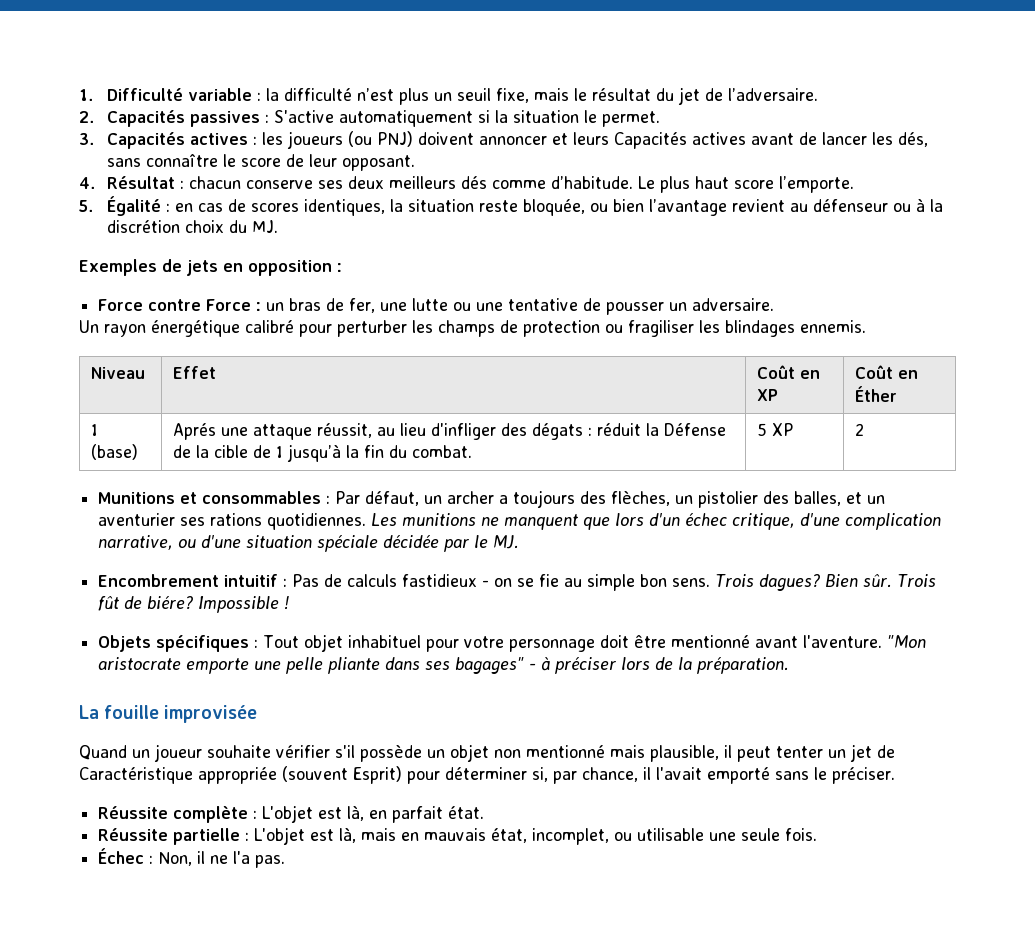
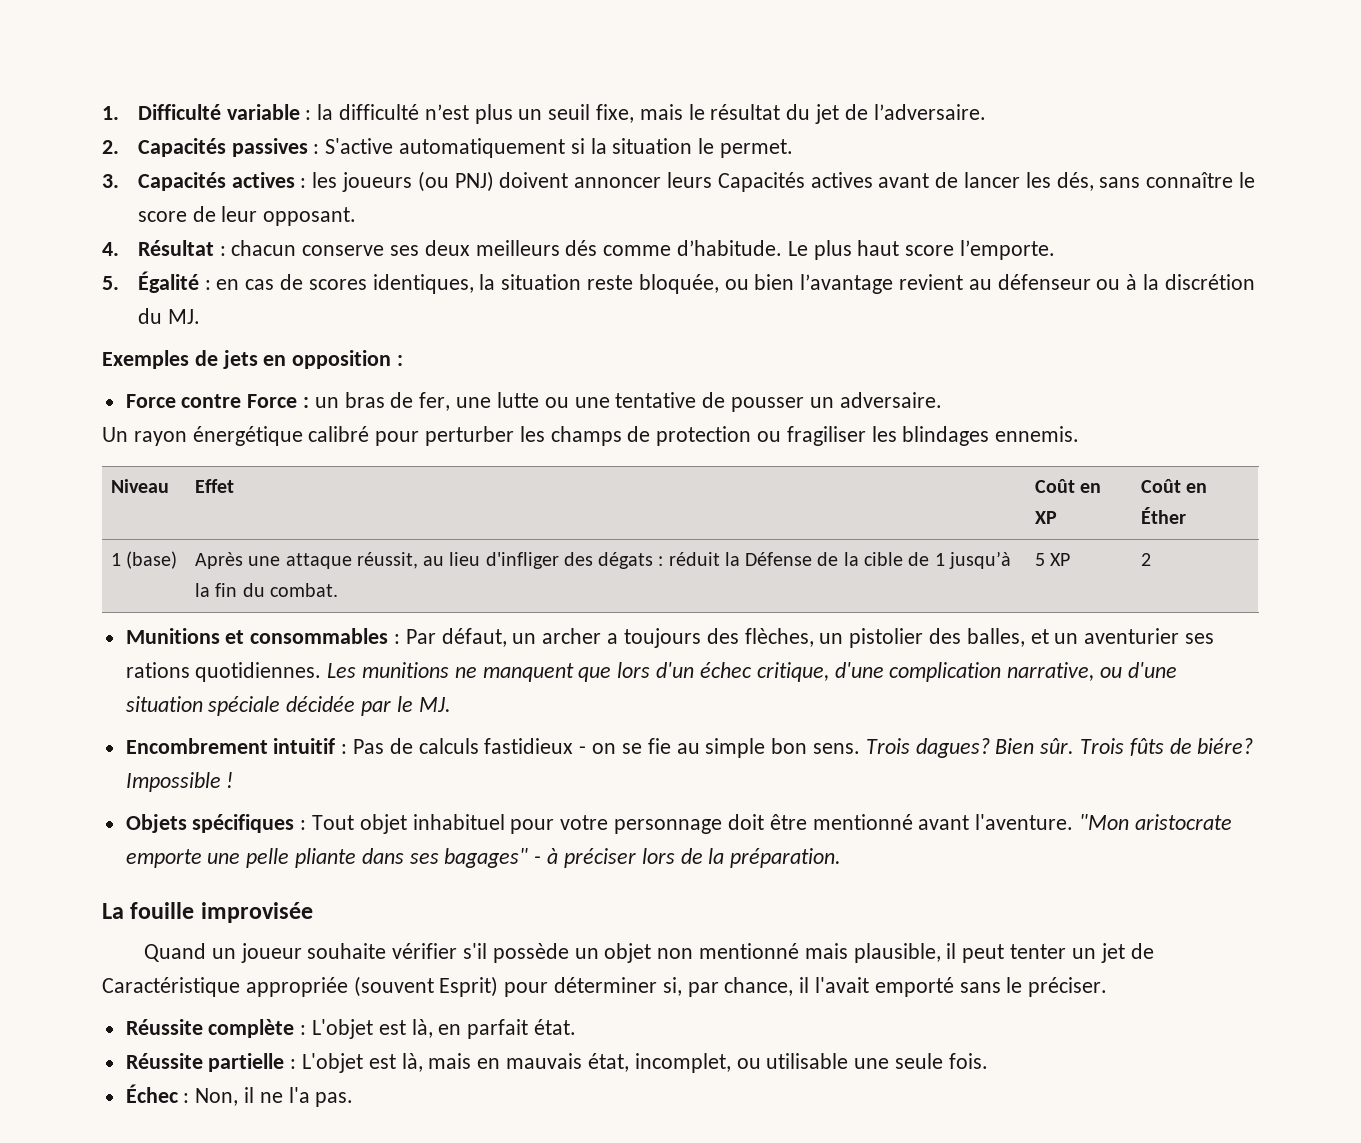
- 3. Capacités actives : les joueurs (ou PNJ) doivent annoncer et leurs Capacités actives avant de lancer les dés, sans connaître le score de leur opposant.
+ 3. Capacités actives : les joueurs (ou PNJ) doivent annoncer leurs Capacités actives avant de lancer les dés, sans connaître le score de leur opposant.
- 5. Égalité : en cas de scores identiques, la situation reste bloquée, ou bien l’avantage revient au défenseur ou à la discrétion choix du MJ.
+ 5. Égalité : en cas de scores identiques, la situation reste bloquée, ou bien l’avantage revient au défenseur ou à la discrétion du MJ.
- 1 (base) | Aprés une attaque réussit, au lieu d'infliger des dégats : réduit la Défense de la cible de 1 jusqu’à la fin du combat. | 5 XP | 2
+ 1 (base) | Après une attaque réussit, au lieu d'infliger des dégats : réduit la Défense de la cible de 1 jusqu’à la fin du combat. | 5 XP | 2
- Trois fût de biére?
+ Trois fûts de biére?

